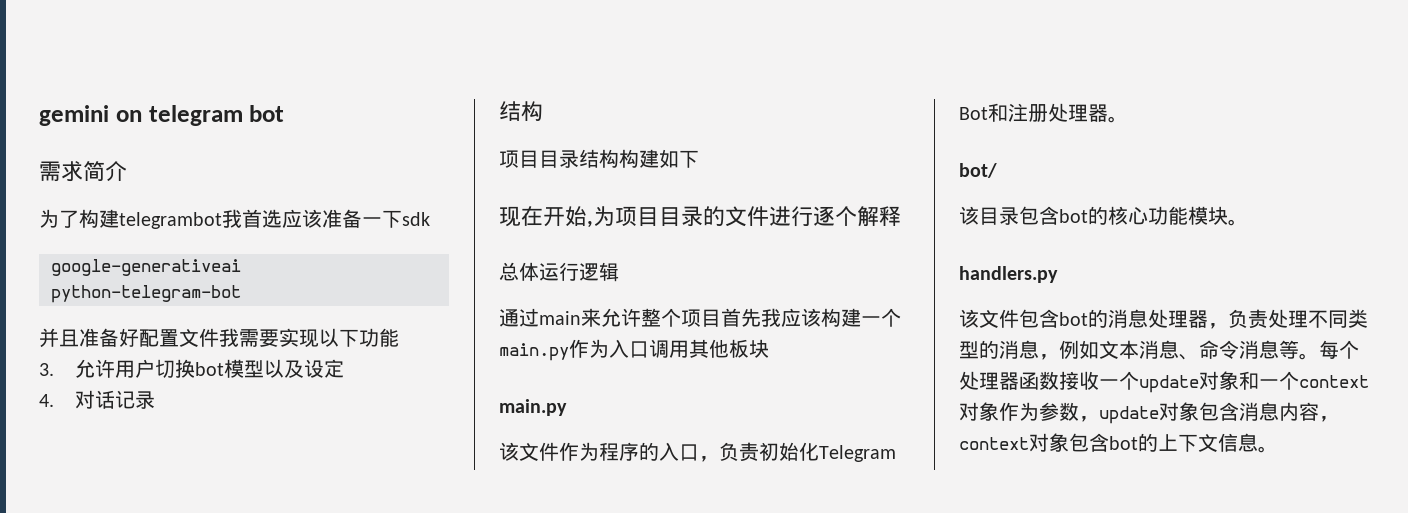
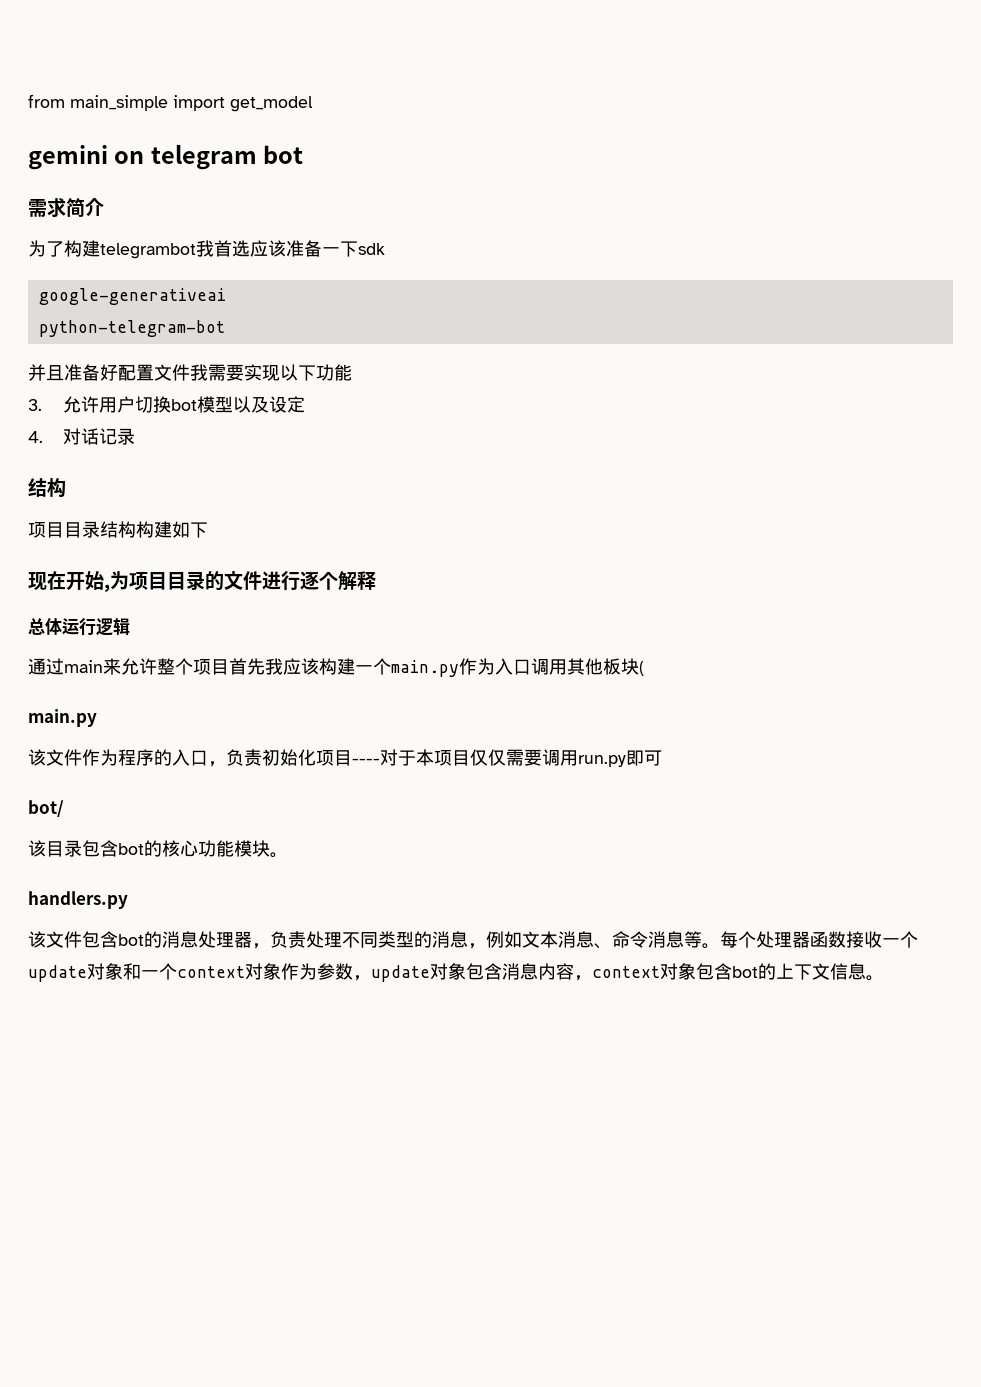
+ from main_simple import get_model
- 通过main来允许整个项目首先我应该构建一个main.py作为入口调用其他板块
+ 通过main来允许整个项目首先我应该构建一个main.py作为入口调用其他板块(
- 该文件作为程序的入口，负责初始化Telegram Bot和注册处理器。
+ 该文件作为程序的入口，负责初始化项目----对于本项目仅仅需要调用run.py即可

